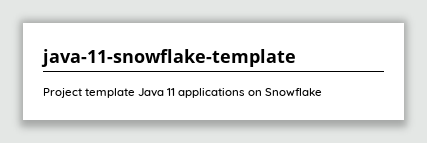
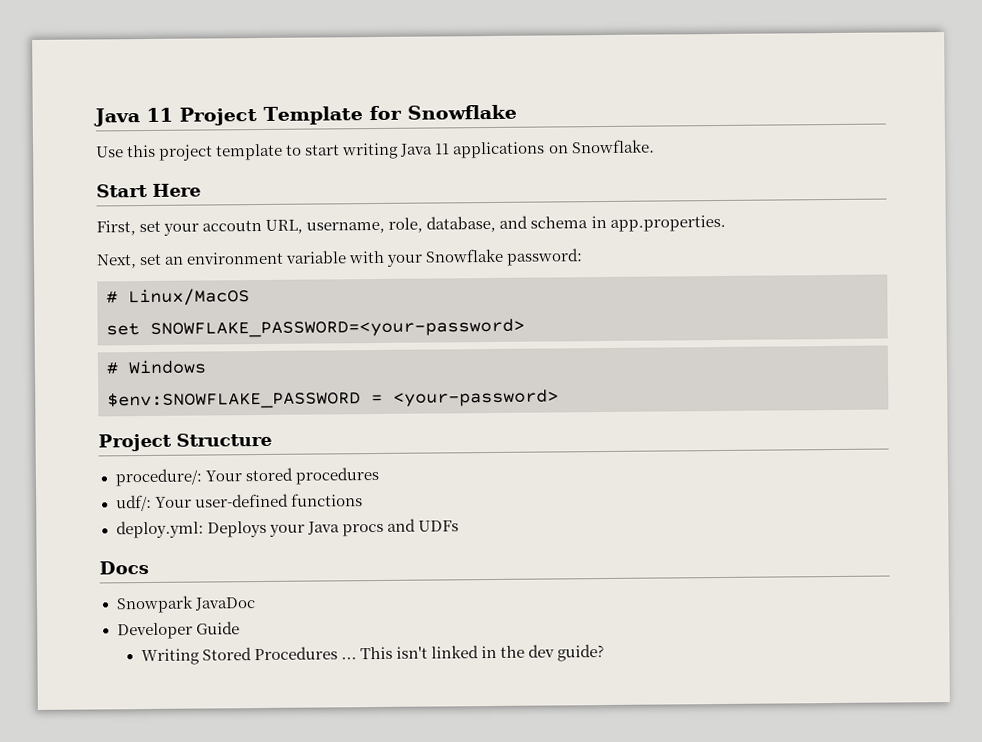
- java-11-snowflake-template
- Project template Java 11 applications on Snowflake
+ Java 11 Project Template for Snowflake
+ Use this project template to start writing Java 11 applications on Snowflake.
+ Start Here
+ First, set your accoutn URL, username, role, database, and schema in app.properties.
+ Next, set an environment variable with your Snowflake password:
+ # Linux/MacOS
+ set SNOWFLAKE_PASSWORD=<your-password>
+ # Windows
+ $env:SNOWFLAKE_PASSWORD = <your-password>
+ Project Structure
+ procedure/: Your stored procedures
+ udf/: Your user-defined functions
+ deploy.yml: Deploys your Java procs and UDFs
+ Docs
+ Snowpark JavaDoc
+ Developer Guide
+ Writing Stored Procedures ... This isn't linked in the dev guide?

